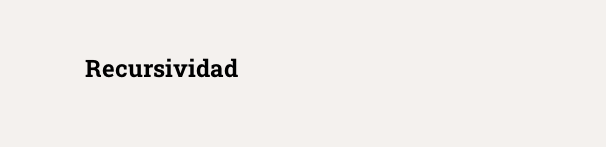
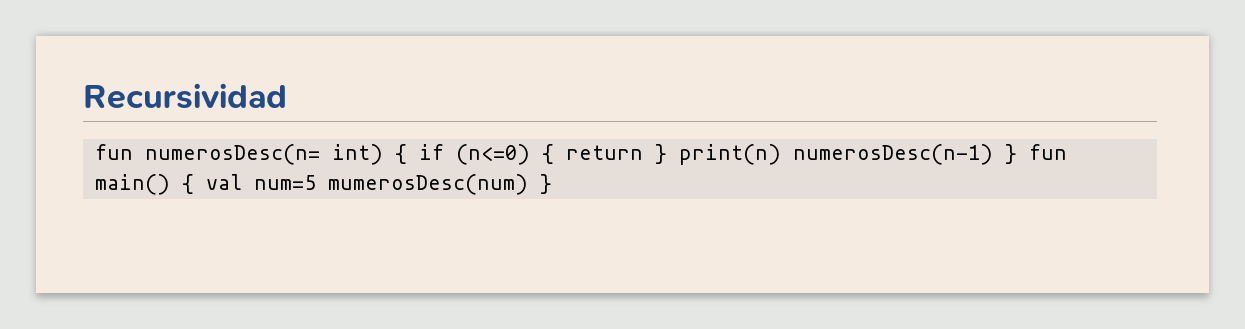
+ fun numerosDesc(n= int) { if (n<=0) { return } print(n) numerosDesc(n-1) } fun main() { val num=5 mumerosDesc(num) }

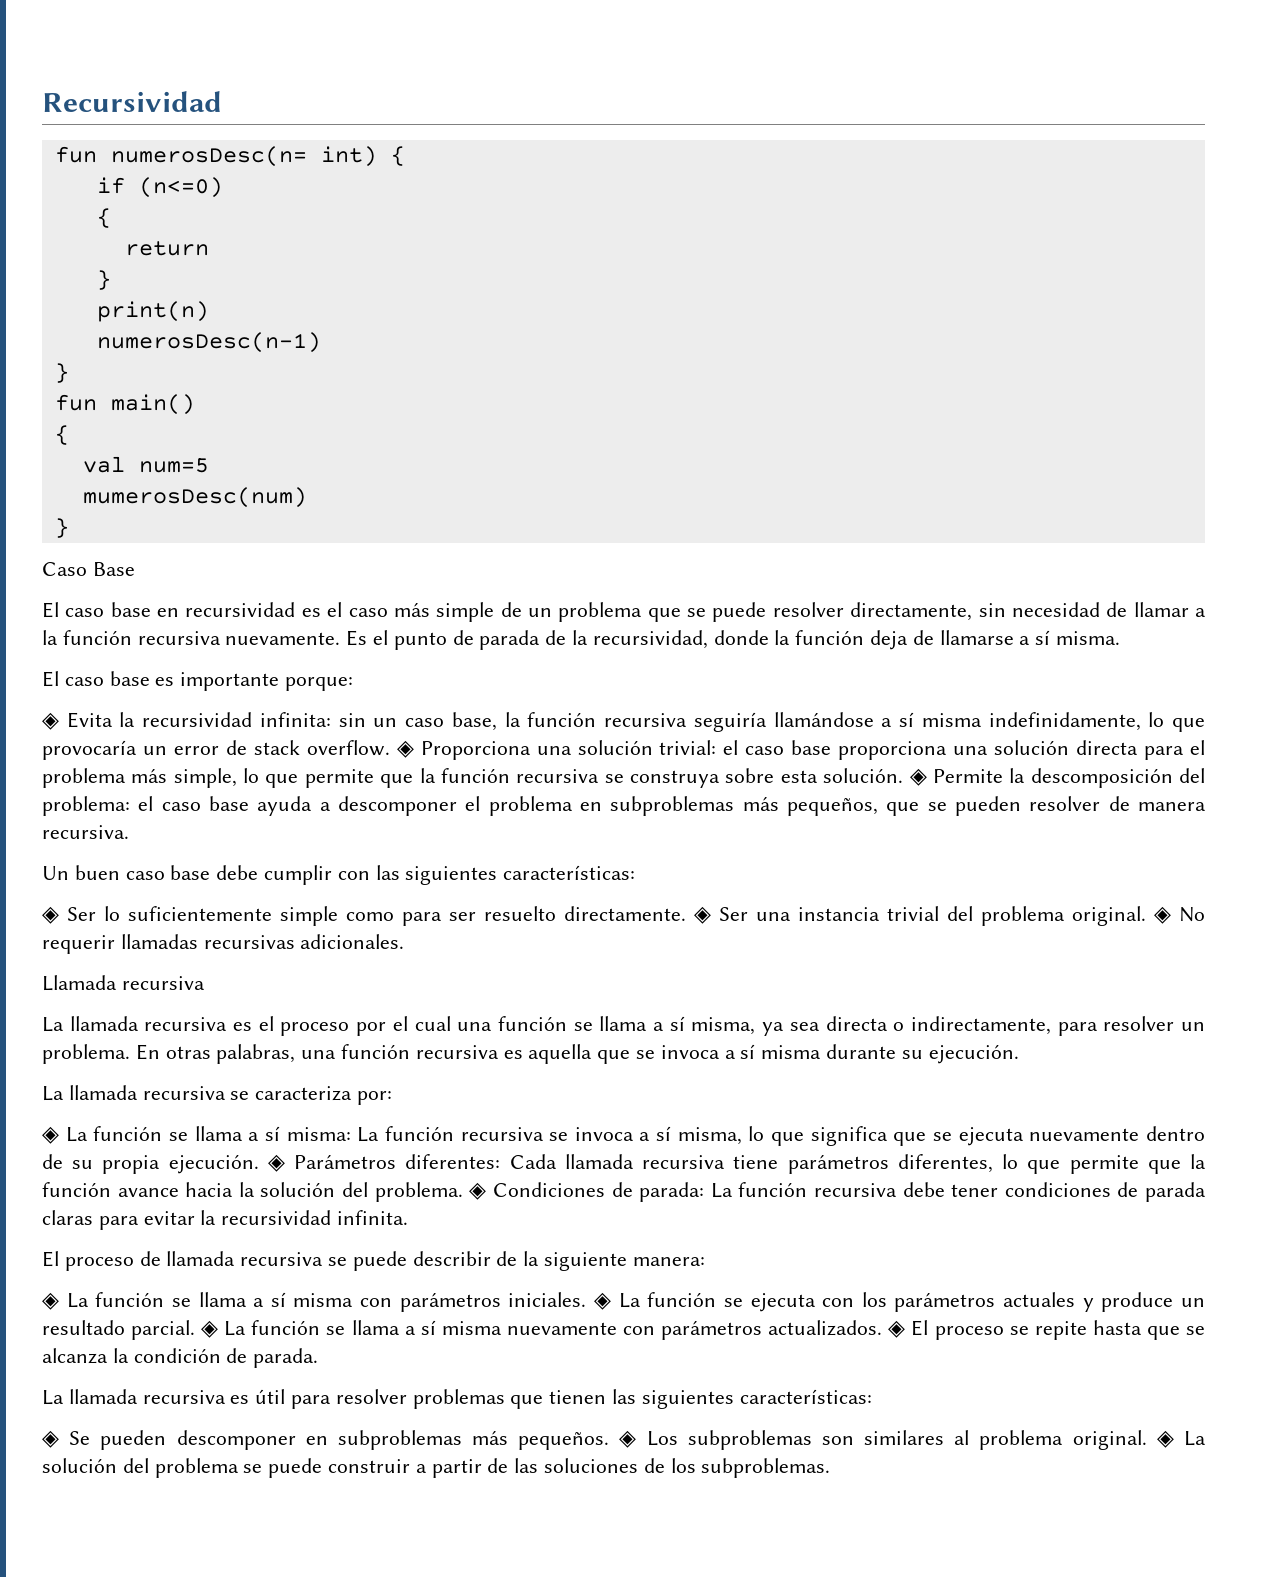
- fun numerosDesc(n= int) { if (n<=0) { return } print(n) numerosDesc(n-1) } fun main() { val num=5 mumerosDesc(num) }
+ fun numerosDesc(n= int) {
+ if (n<=0)
+ {
+ return
+ }
+ print(n)
+ numerosDesc(n-1)
+ }
+ fun main()
+ {
+ val num=5
+ mumerosDesc(num)
+ }
+ Caso Base
+ El caso base en recursividad es el caso más simple de un problema que se puede resolver directamente, sin necesidad de llamar a la función recursiva nuevamente. Es el punto de parada de la recursividad, donde la función deja de llamarse a sí misma.
+ El caso base es importante porque:
+ ◈ Evita la recursividad infinita: sin un caso base, la función recursiva seguiría llamándose a sí misma indefinidamente, lo que provocaría un error de stack overflow. ◈ Proporciona una solución trivial: el caso base proporciona una solución directa para el problema más simple, lo que permite que la función recursiva se construya sobre esta solución. ◈ Permite la descomposición del problema: el caso base ayuda a descomponer el problema en subproblemas más pequeños, que se pueden resolver de manera recursiva.
+ Un buen caso base debe cumplir con las siguientes características:
+ ◈ Ser lo suficientemente simple como para ser resuelto directamente. ◈ Ser una instancia trivial del problema original. ◈ No requerir llamadas recursivas adicionales.
+ Llamada recursiva
+ La llamada recursiva es el proceso por el cual una función se llama a sí misma, ya sea directa o indirectamente, para resolver un problema. En otras palabras, una función recursiva es aquella que se invoca a sí misma durante su ejecución.
+ La llamada recursiva se caracteriza por:
+ ◈ La función se llama a sí misma: La función recursiva se invoca a sí misma, lo que significa que se ejecuta nuevamente dentro de su propia ejecución. ◈ Parámetros diferentes: Cada llamada recursiva tiene parámetros diferentes, lo que permite que la función avance hacia la solución del problema. ◈ Condiciones de parada: La función recursiva debe tener condiciones de parada claras para evitar la recursividad infinita.
+ El proceso de llamada recursiva se puede describir de la siguiente manera:
+ ◈ La función se llama a sí misma con parámetros iniciales. ◈ La función se ejecuta con los parámetros actuales y produce un resultado parcial. ◈ La función se llama a sí misma nuevamente con parámetros actualizados. ◈ El proceso se repite hasta que se alcanza la condición de parada.
+ La llamada recursiva es útil para resolver problemas que tienen las siguientes características:
+ ◈ Se pueden descomponer en subproblemas más pequeños. ◈ Los subproblemas son similares al problema original. ◈ La solución del problema se puede construir a partir de las soluciones de los subproblemas.

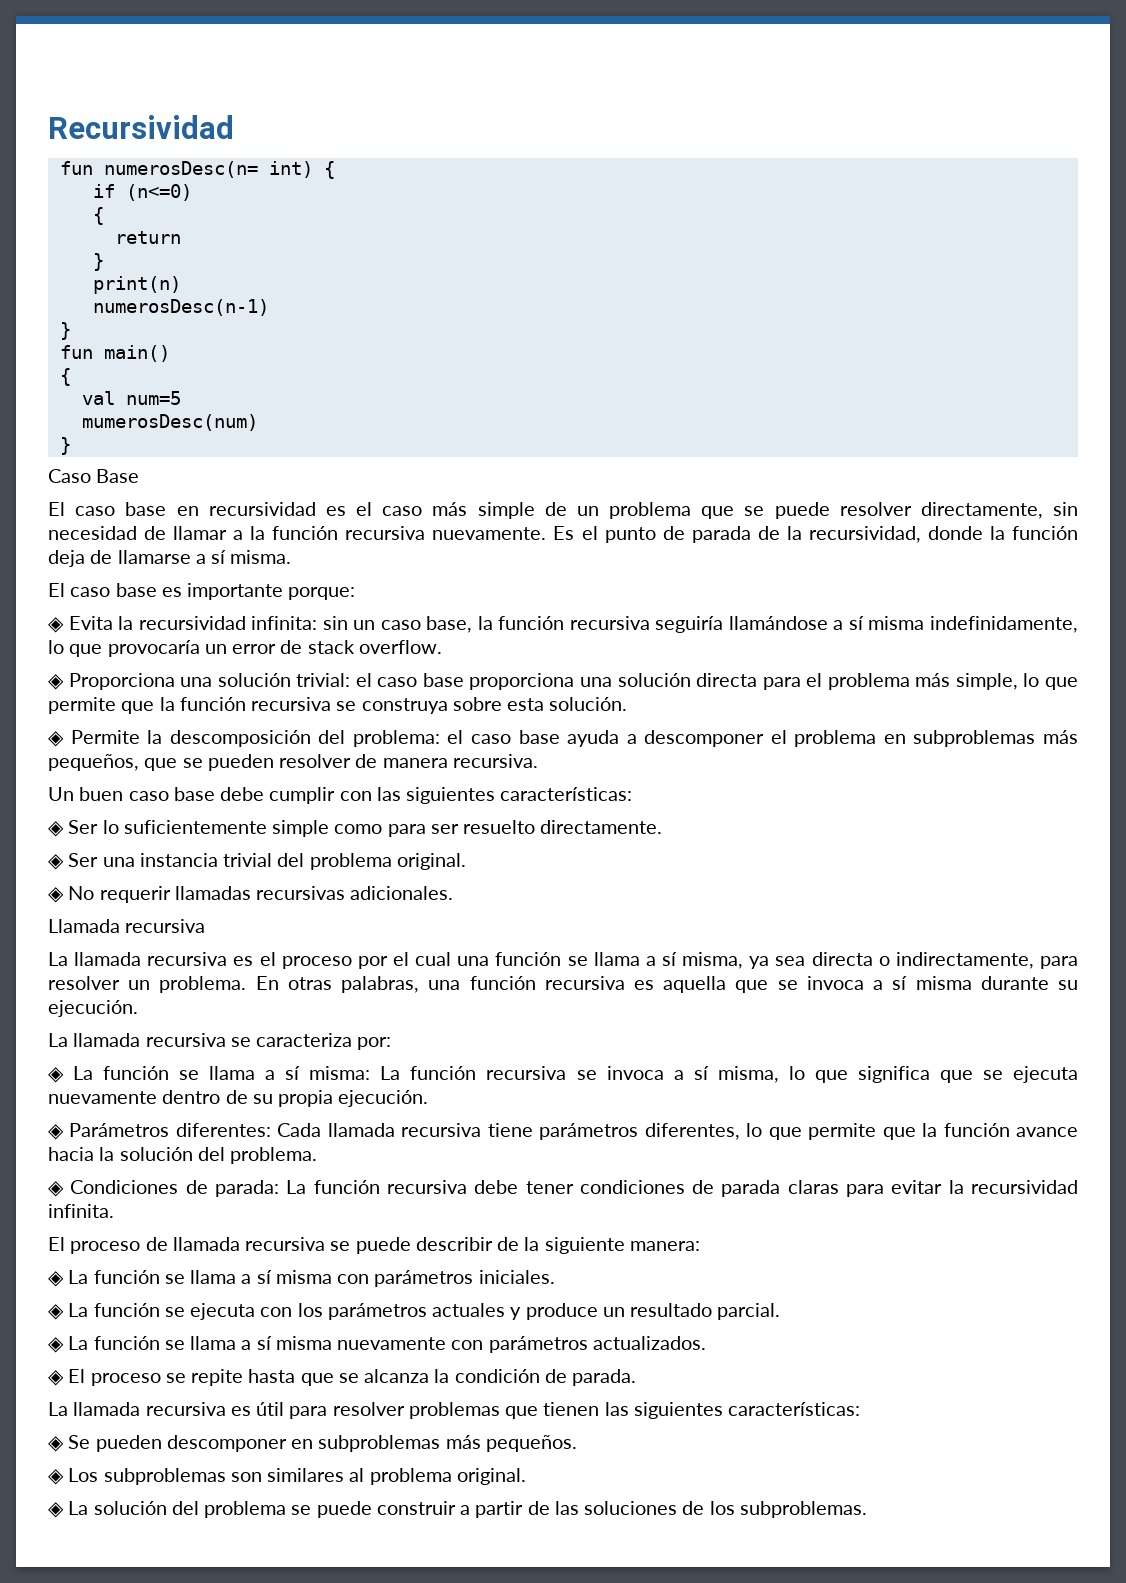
- sin un caso base, la función recursiva seguiría llamándose a sí misma indefinidamente, lo que provocaría un error de stack overflow. ◈ Proporciona una solución trivial:
+ sin un caso base, la función recursiva seguiría llamándose a sí misma indefinidamente, lo que provocaría un error de stack overflow.
+ ◈ Proporciona una solución trivial:
- el caso base proporciona una solución directa para el problema más simple, lo que permite que la función recursiva se construya sobre esta solución. ◈ Permite la descomposición del problema:
+ el caso base proporciona una solución directa para el problema más simple, lo que permite que la función recursiva se construya sobre esta solución.
+ ◈ Permite la descomposición del problema:
- ◈ Ser lo suficientemente simple como para ser resuelto directamente. ◈ Ser una instancia trivial del problema original. ◈ No requerir llamadas recursivas adicionales.
+ ◈ Ser lo suficientemente simple como para ser resuelto directamente.
+ ◈ Ser una instancia trivial del problema original.
+ ◈ No requerir llamadas recursivas adicionales.
- La función recursiva se invoca a sí misma, lo que significa que se ejecuta nuevamente dentro de su propia ejecución. ◈ Parámetros diferentes:
+ La función recursiva se invoca a sí misma, lo que significa que se ejecuta nuevamente dentro de su propia ejecución.
+ ◈ Parámetros diferentes:
- Cada llamada recursiva tiene parámetros diferentes, lo que permite que la función avance hacia la solución del problema. ◈ Condiciones de parada:
+ Cada llamada recursiva tiene parámetros diferentes, lo que permite que la función avance hacia la solución del problema.
+ ◈ Condiciones de parada:
- ◈ La función se llama a sí misma con parámetros iniciales. ◈ La función se ejecuta con los parámetros actuales y produce un resultado parcial. ◈ La función se llama a sí misma nuevamente con parámetros actualizados. ◈ El proceso se repite hasta que se alcanza la condición de parada.
+ ◈ La función se llama a sí misma con parámetros iniciales.
+ ◈ La función se ejecuta con los parámetros actuales y produce un resultado parcial.
+ ◈ La función se llama a sí misma nuevamente con parámetros actualizados.
+ ◈ El proceso se repite hasta que se alcanza la condición de parada.
- ◈ Se pueden descomponer en subproblemas más pequeños. ◈ Los subproblemas son similares al problema original. ◈ La solución del problema se puede construir a partir de las soluciones de los subproblemas.
+ ◈ Se pueden descomponer en subproblemas más pequeños.
+ ◈ Los subproblemas son similares al problema original.
+ ◈ La solución del problema se puede construir a partir de las soluciones de los subproblemas.

